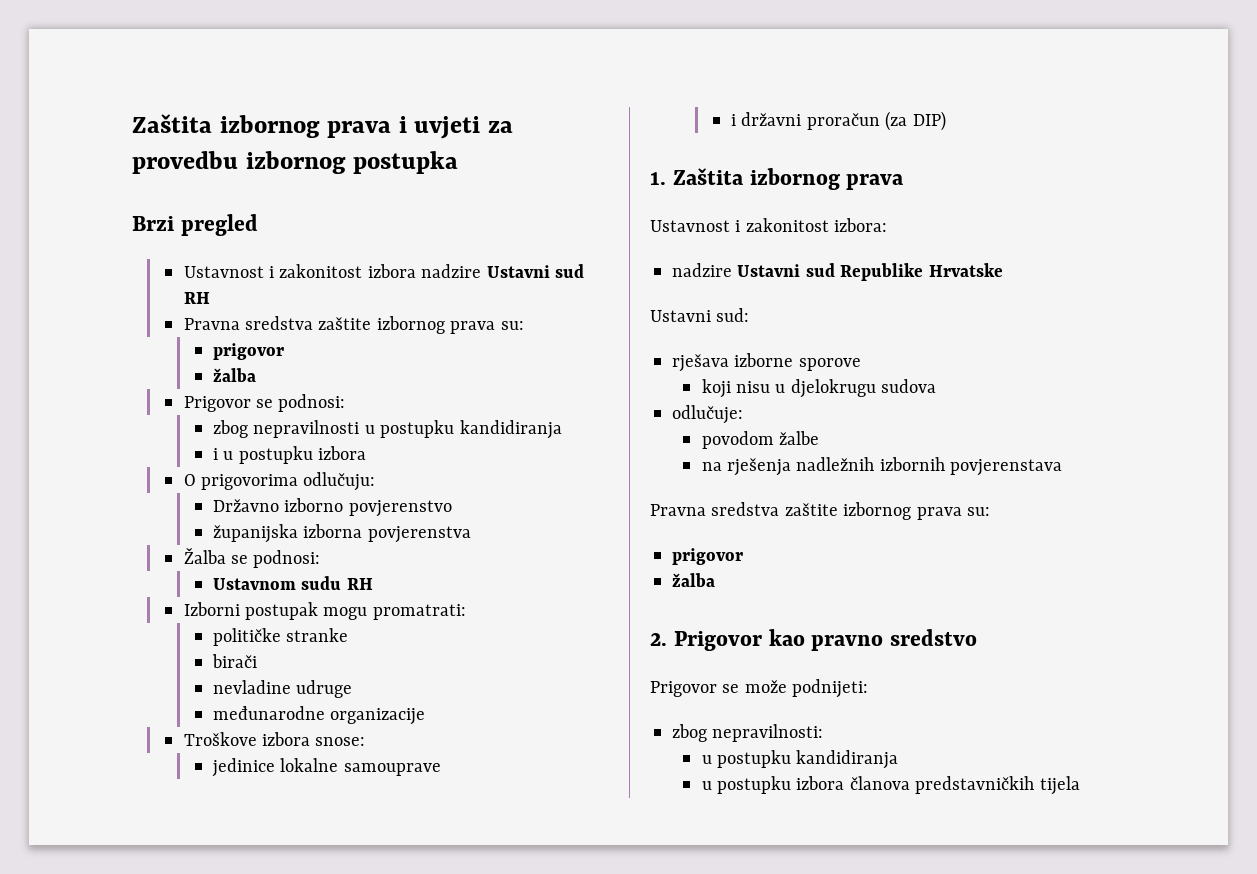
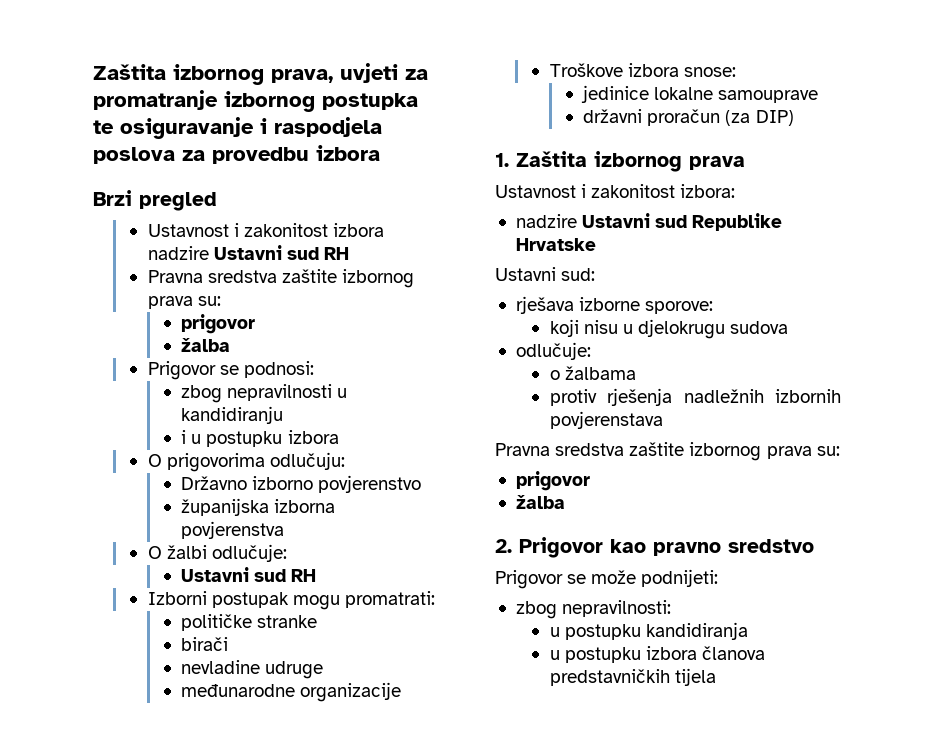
- Zaštita izbornog prava i uvjeti za provedbu izbornog postupka
+ Zaštita izbornog prava, uvjeti za promatranje izbornog postupka te osiguravanje i raspodjela poslova za provedbu izbora
- zbog nepravilnosti u postupku kandidiranja
+ zbog nepravilnosti u kandidiranju
- Žalba se podnosi:
- Ustavnom sudu RH
+ O žalbi odlučuje:
+ Ustavni sud RH
- i državni proračun (za DIP)
+ državni proračun (za DIP)
- rješava izborne sporove
+ rješava izborne sporove:
- povodom žalbe
- na rješenja nadležnih izbornih povjerenstava
+ o žalbama
+ protiv rješenja nadležnih izbornih povjerenstava

